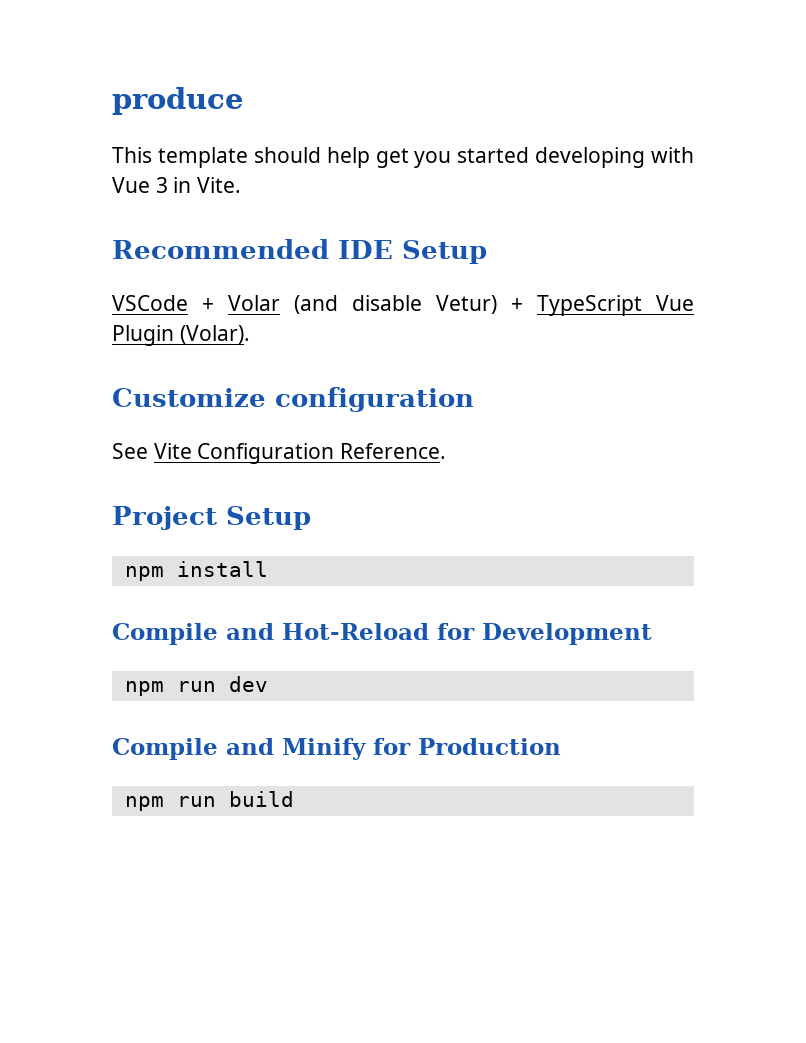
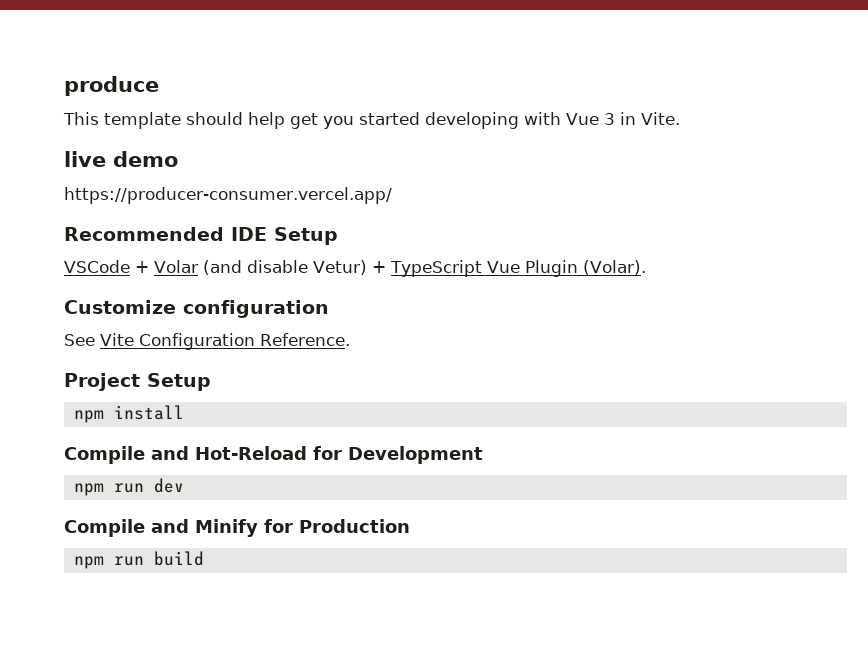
+ live demo
+ https://producer-consumer.vercel.app/

